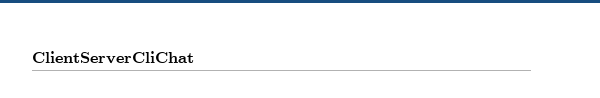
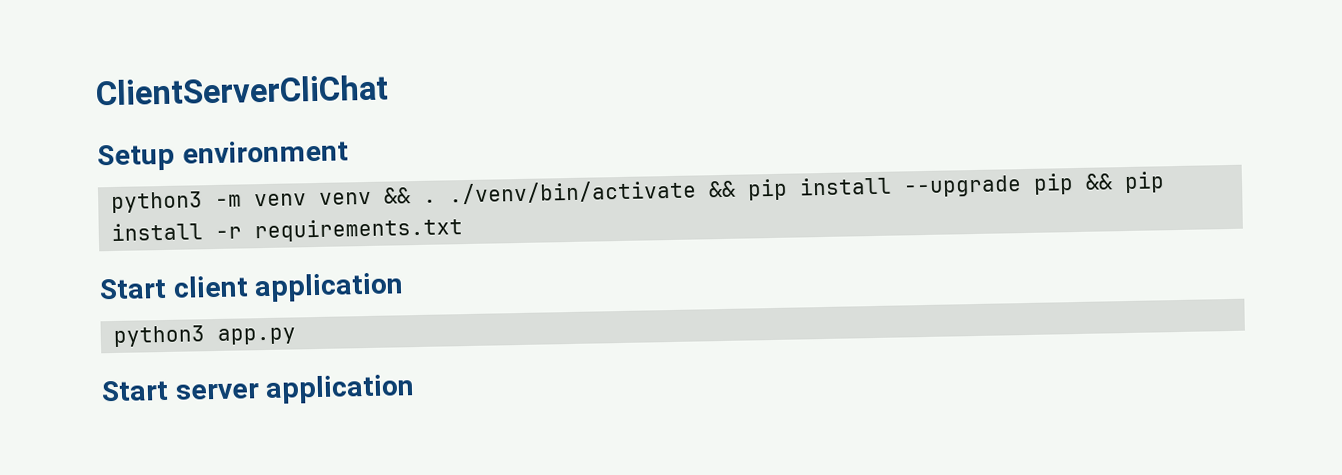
+ Setup environment
+ python3 -m venv venv && . ./venv/bin/activate && pip install --upgrade pip && pip install -r requirements.txt
+ Start client application
+ python3 app.py
+ Start server application

